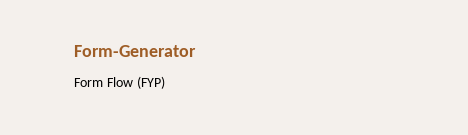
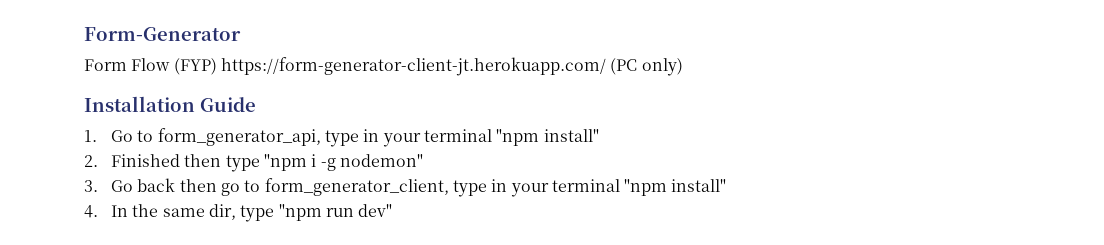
- Form Flow (FYP)
+ Form Flow (FYP) https://form-generator-client-jt.herokuapp.com/ (PC only)
+ Installation Guide
+ 1. Go to form_generator_api, type in your terminal "npm install"
+ 2. Finished then type "npm i -g nodemon"
+ 3. Go back then go to form_generator_client, type in your terminal "npm install"
+ 4. In the same dir, type "npm run dev"

